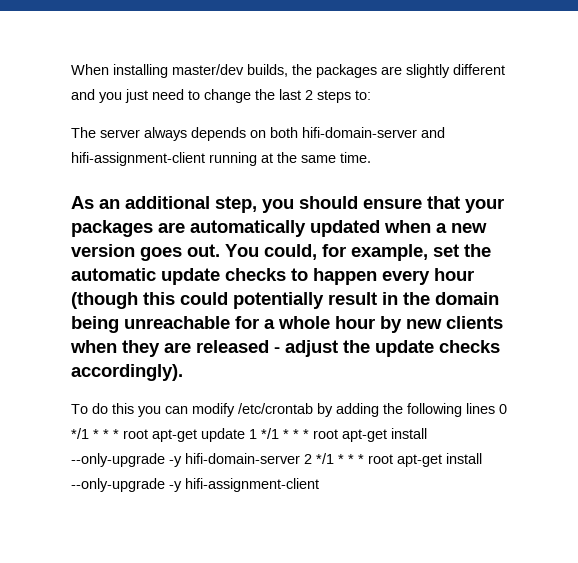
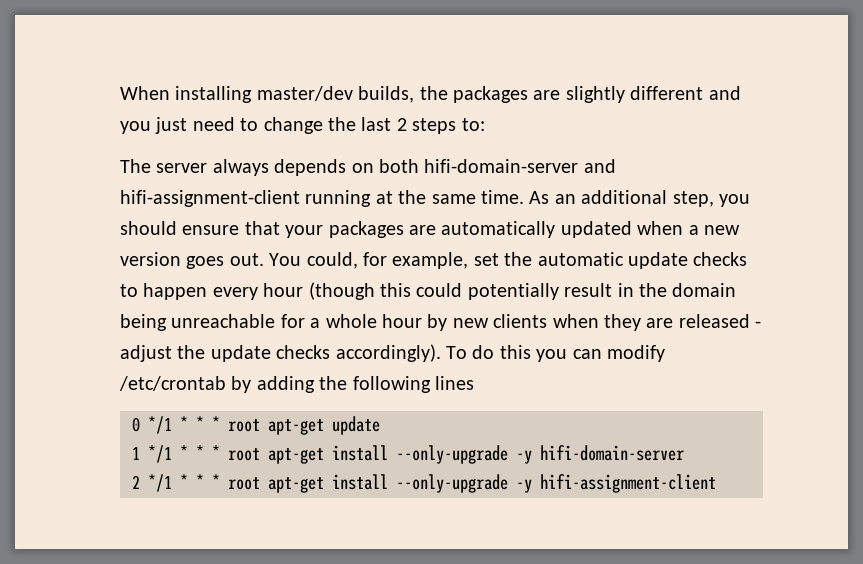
- The server always depends on both hifi-domain-server and hifi-assignment-client running at the same time.
- As an additional step, you should ensure that your packages are automatically updated when a new version goes out.
+ The server always depends on both hifi-domain-server and hifi-assignment-client running at the same time. As an additional step, you should ensure that your packages are automatically updated when a new version goes out.
- You could, for example, set the automatic update checks to happen every hour (though this could potentially result in the domain being unreachable for a whole hour by new clients when they are released - adjust the update checks accordingly).
- To do this you can modify /etc/crontab by adding the following lines 0 */1 * * * root apt-get update 1 */1 * * * root apt-get install --only-upgrade -y hifi-domain-server 2 */1 * * * root apt-get install --only-upgrade -y hifi-assignment-client
+ You could, for example, set the automatic update checks to happen every hour (though this could potentially result in the domain being unreachable for a whole hour by new clients when they are released - adjust the update checks accordingly). To do this you can modify /etc/crontab by adding the following lines
+ 0 */1 * * * root apt-get update
+ 1 */1 * * * root apt-get install --only-upgrade -y hifi-domain-server
+ 2 */1 * * * root apt-get install --only-upgrade -y hifi-assignment-client

